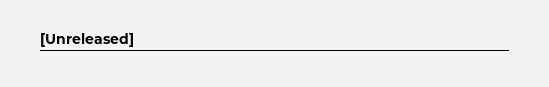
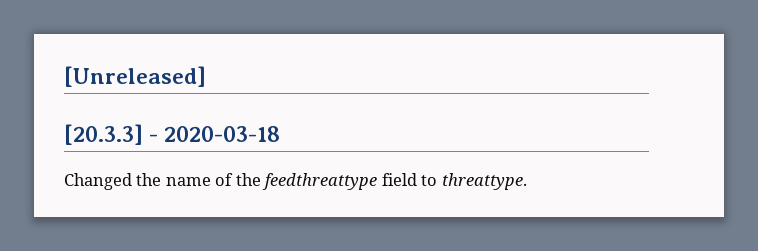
+ [20.3.3] - 2020-03-18
+ Changed the name of the feedthreattype field to threattype.

